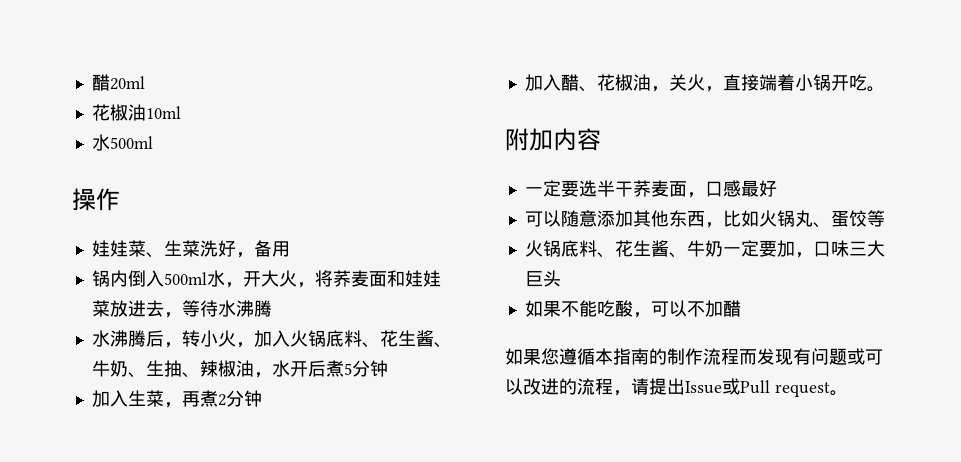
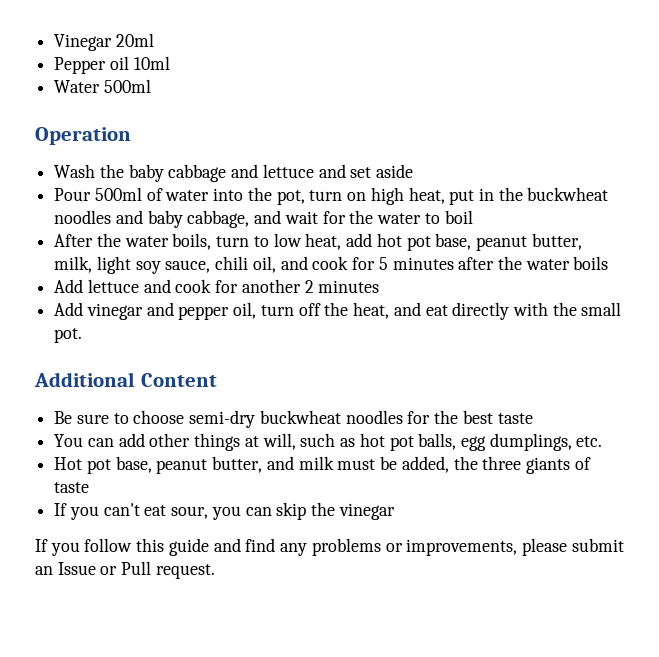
- 醋20ml
+ Vinegar 20ml
- 花椒油10ml
+ Pepper oil 10ml
- 水500ml
+ Water 500ml
- 操作
- 娃娃菜、生菜洗好，备用
- 锅内倒入500ml水，开大火，将荞麦面和娃娃菜放进去，等待水沸腾
- 水沸腾后，转小火，加入火锅底料、花生酱、牛奶、生抽、辣椒油，水开后煮5分钟
- 加入生菜，再煮2分钟
- 加入醋、花椒油，关火，直接端着小锅开吃。
- 附加内容
- 一定要选半干荞麦面，口感最好
- 可以随意添加其他东西，比如火锅丸、蛋饺等
- 火锅底料、花生酱、牛奶一定要加，口味三大巨头
- 如果不能吃酸，可以不加醋
- 如果您遵循本指南的制作流程而发现有问题或可以改进的流程，请提出Issue或Pull request。
+ Operation
+ Wash the baby cabbage and lettuce and set aside
+ Pour 500ml of water into the pot, turn on high heat, put in the buckwheat noodles and baby cabbage, and wait for the water to boil
+ After the water boils, turn to low heat, add hot pot base, peanut butter, milk, light soy sauce, chili oil, and cook for 5 minutes after the water boils
+ Add lettuce and cook for another 2 minutes
+ Add vinegar and pepper oil, turn off the heat, and eat directly with the small pot.
+ Additional Content
+ Be sure to choose semi-dry buckwheat noodles for the best taste
+ You can add other things at will, such as hot pot balls, egg dumplings, etc.
+ Hot pot base, peanut butter, and milk must be added, the three giants of taste
+ If you can't eat sour, you can skip the vinegar
+ If you follow this guide and find any problems or improvements, please submit an Issue or Pull request.

